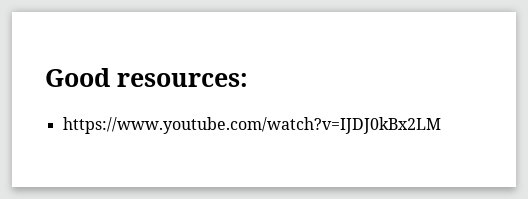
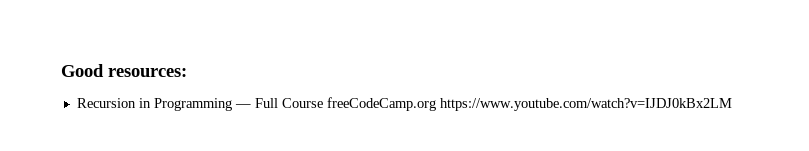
- https://www.youtube.com/watch?v=IJDJ0kBx2LM
+ Recursion in Programming — Full Course freeCodeCamp.org https://www.youtube.com/watch?v=IJDJ0kBx2LM

